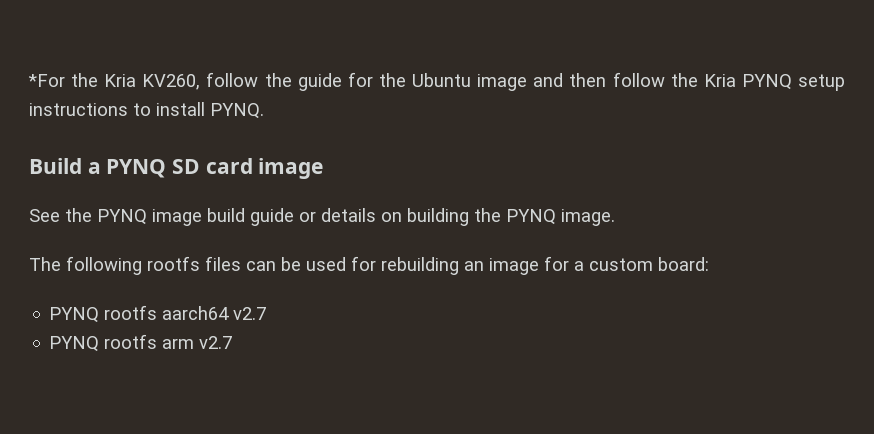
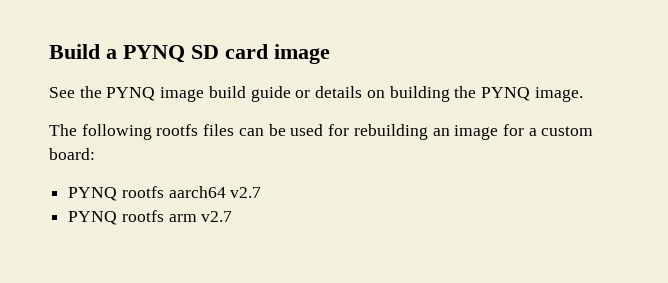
- *For the Kria KV260, follow the guide for the Ubuntu image and then follow the Kria PYNQ setup instructions to install PYNQ.

